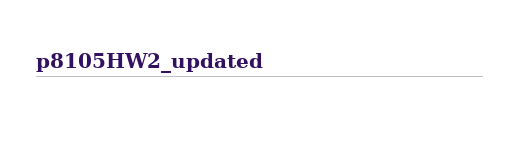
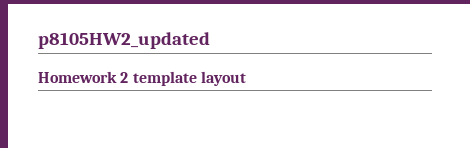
+ Homework 2 template layout

